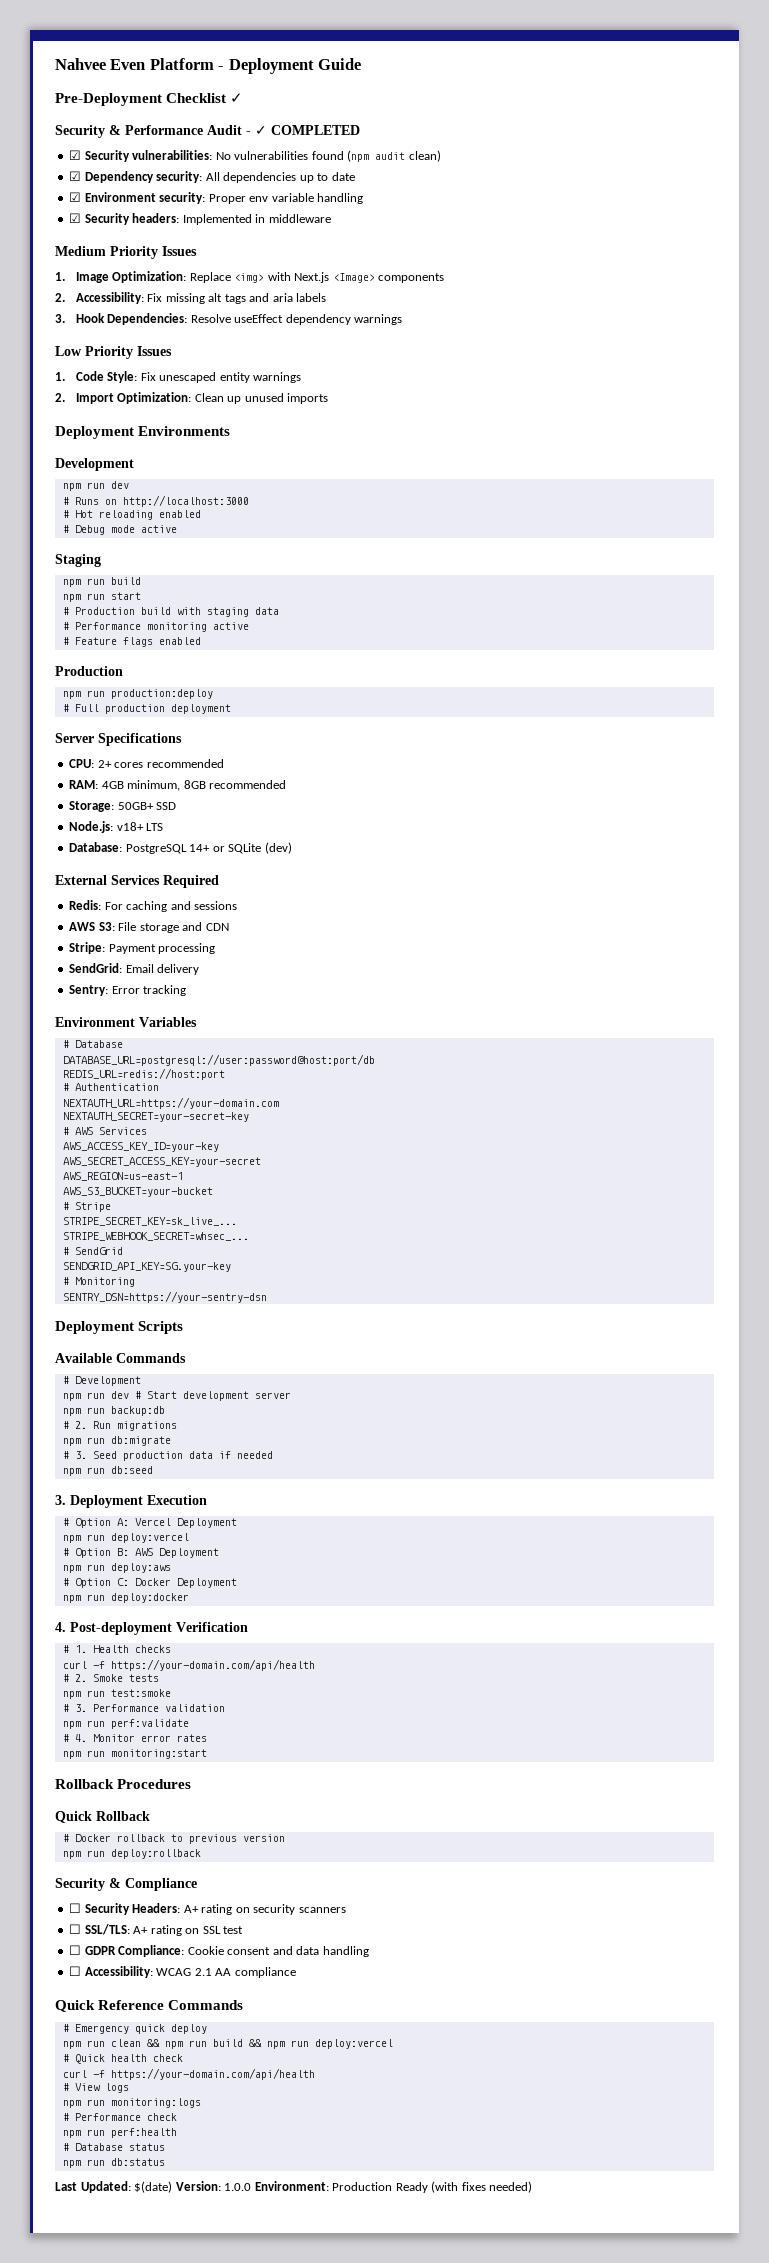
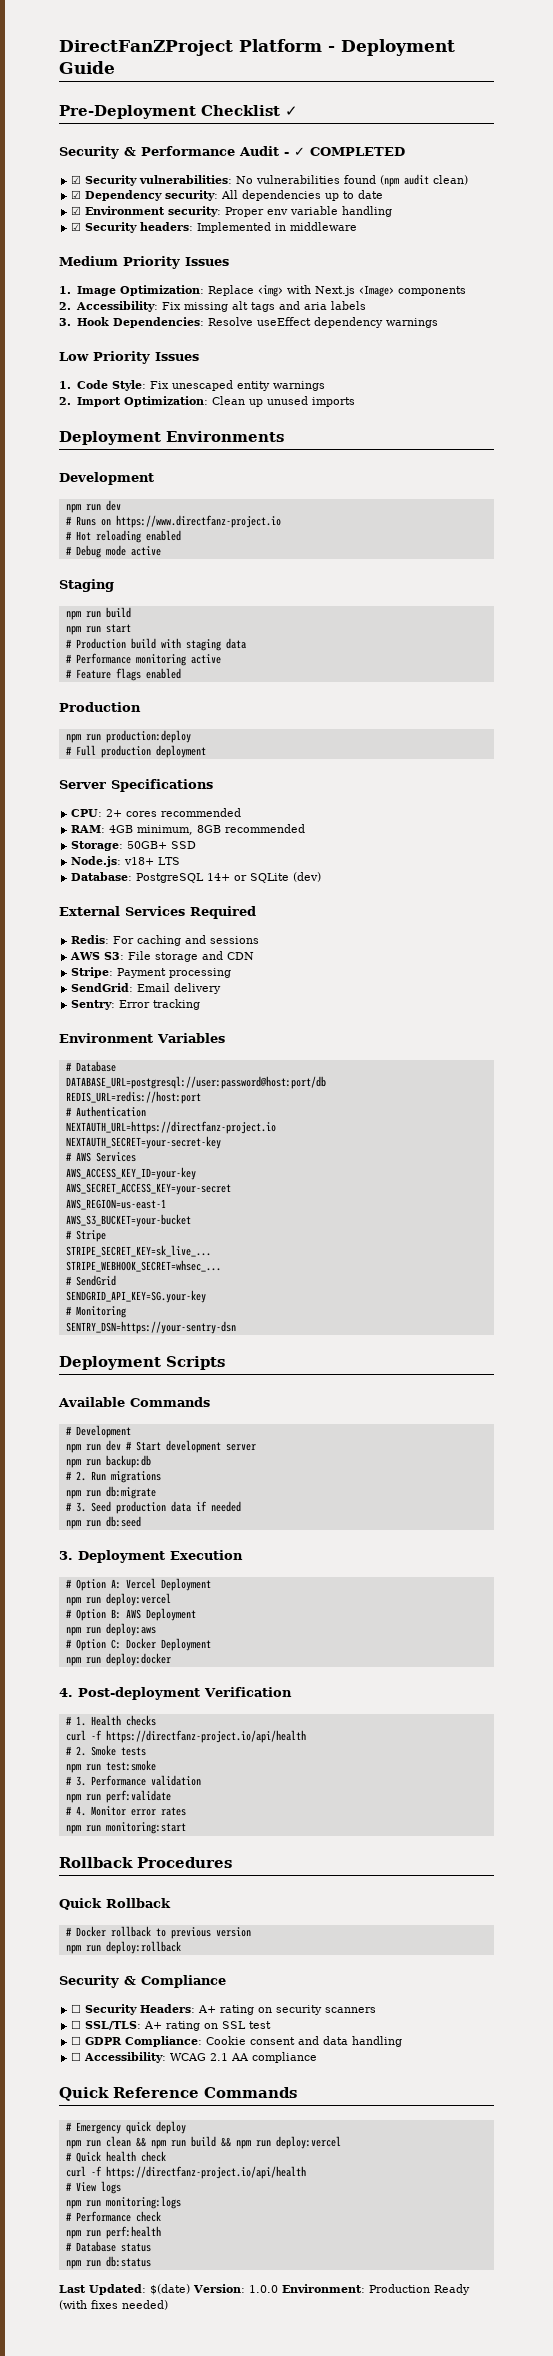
- Nahvee Even Platform - Deployment Guide
+ DirectFanZProject Platform - Deployment Guide
- # Runs on http://localhost:3000
+ # Runs on https://www.directfanz-project.io
- NEXTAUTH_URL=https://your-domain.com
+ NEXTAUTH_URL=https://directfanz-project.io
  # 1. Health checks
- curl -f https://your-domain.com/api/health
+ curl -f https://directfanz-project.io/api/health
  # Quick health check
- curl -f https://your-domain.com/api/health
+ curl -f https://directfanz-project.io/api/health

